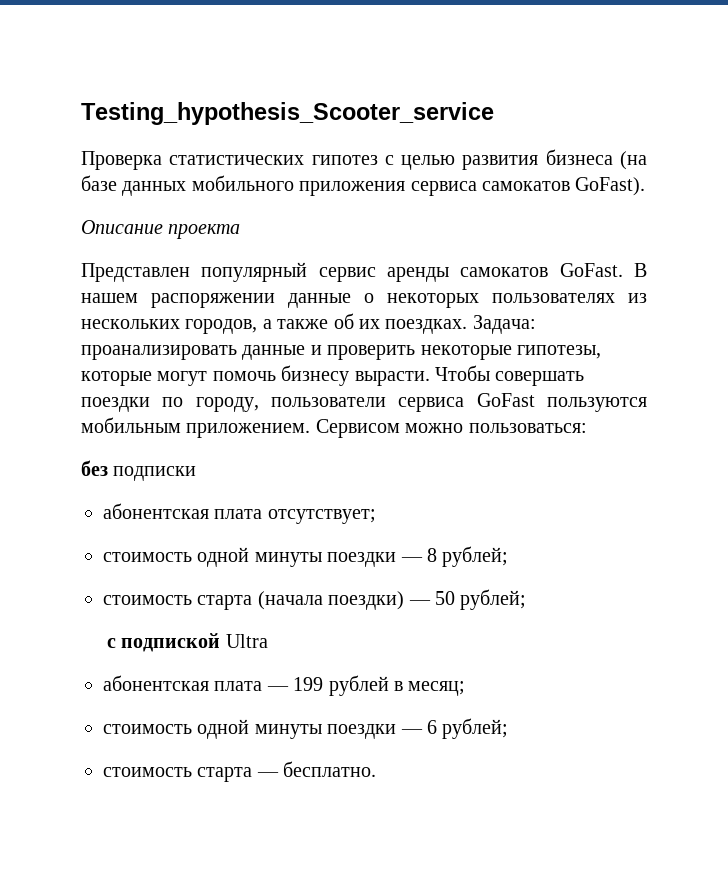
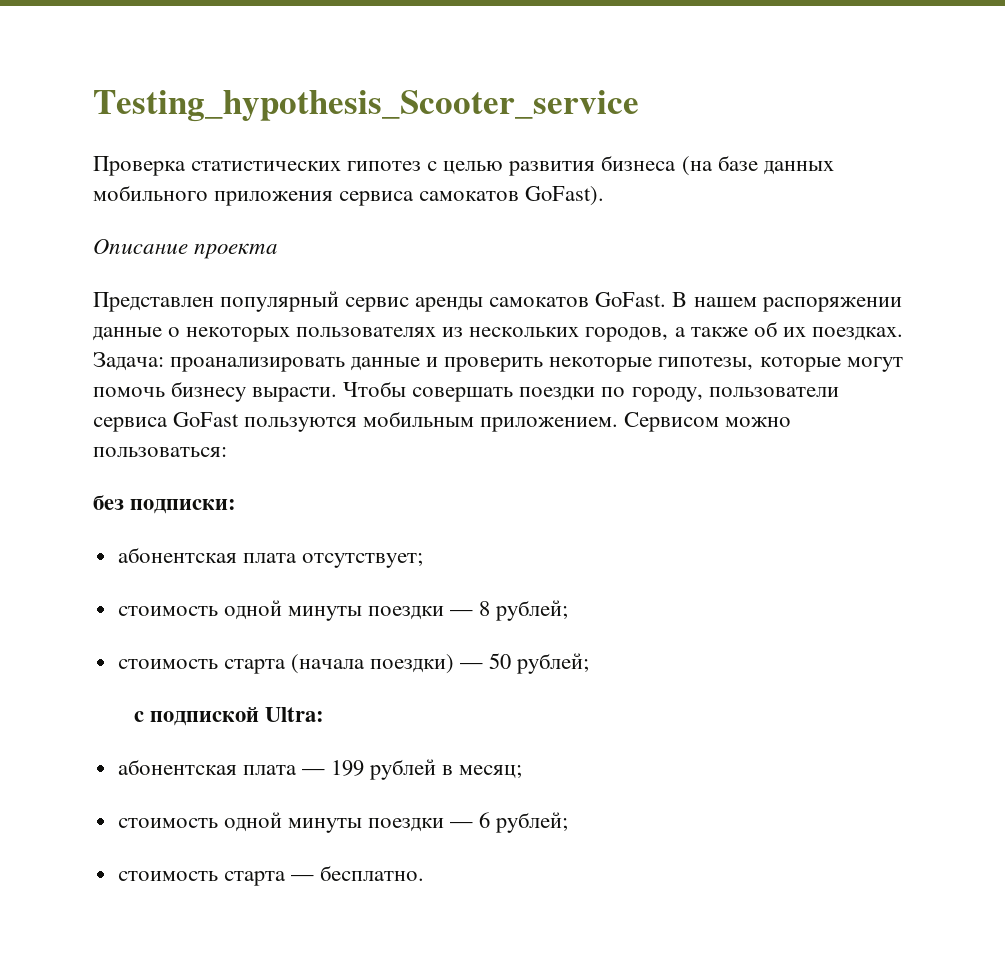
- без подписки
+ без подписки:
- с подпиской Ultra
+ с подпиской Ultra:

